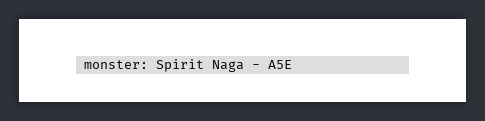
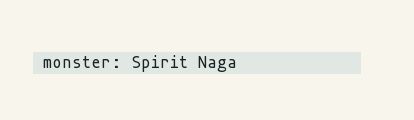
- monster: Spirit Naga - A5E
+ monster: Spirit Naga

